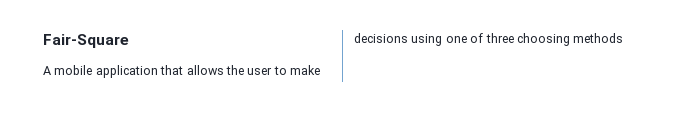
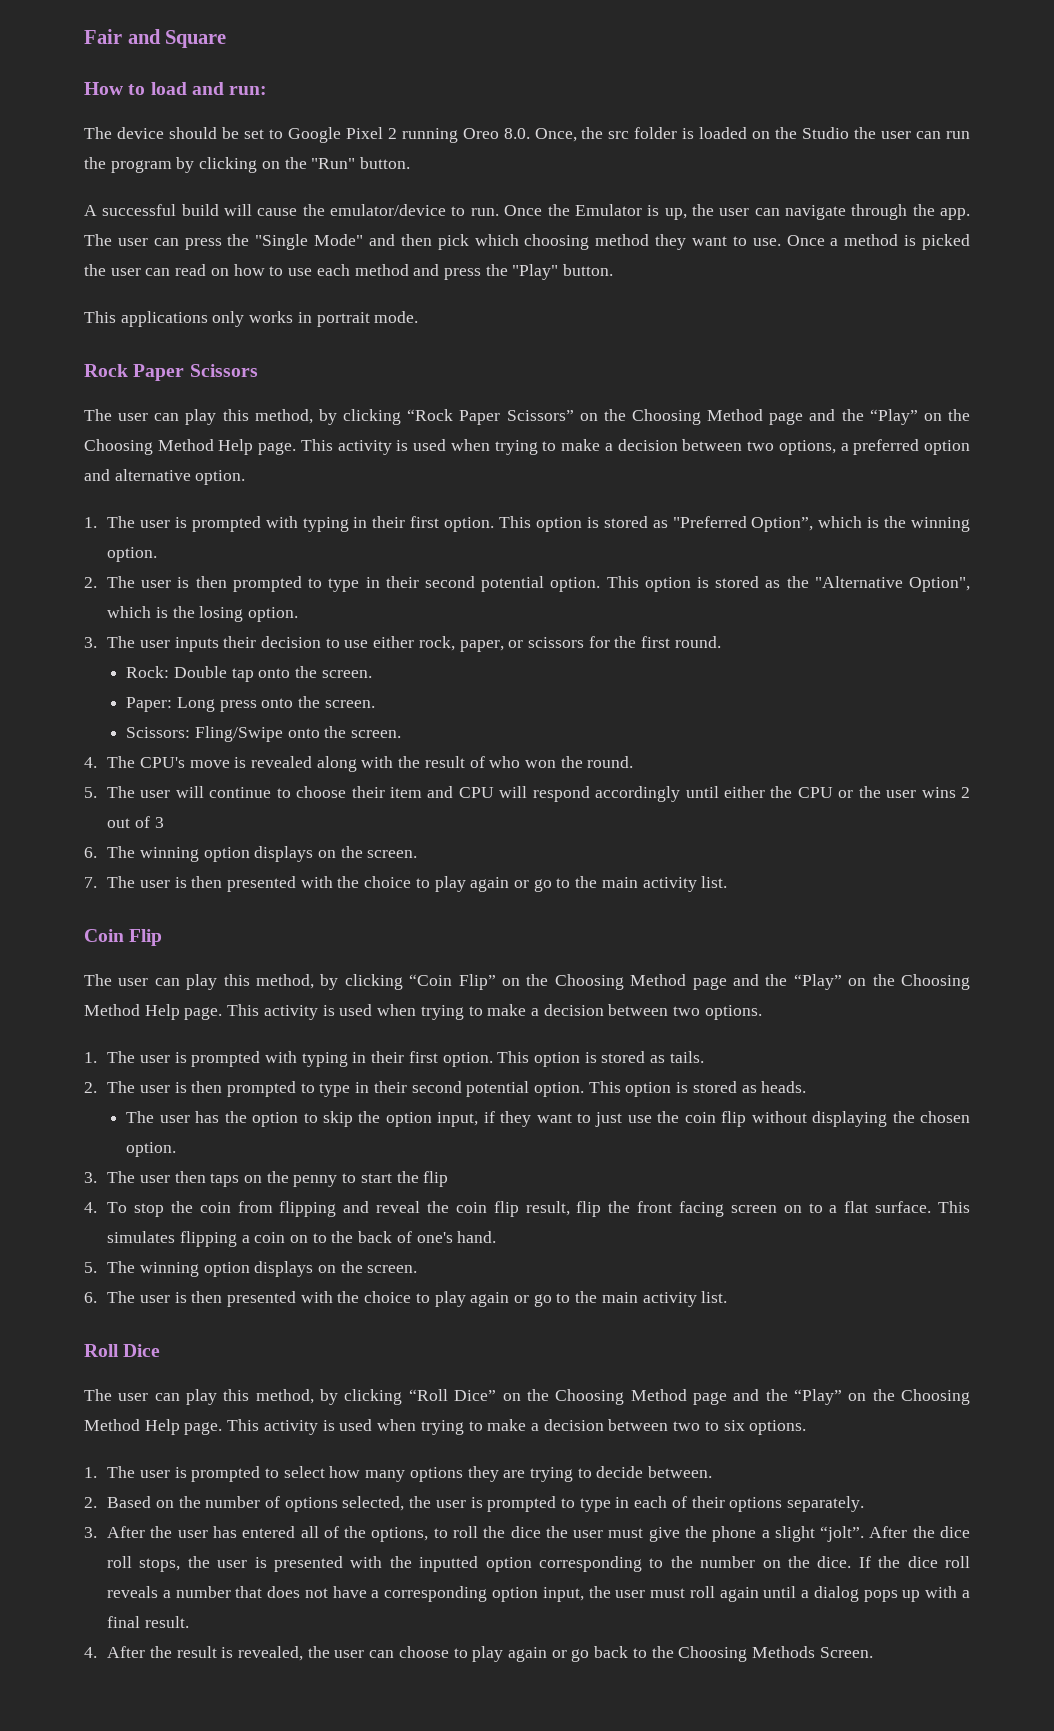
- Fair-Square
- A mobile application that allows the user to make decisions using one of three choosing methods
+ Fair and Square
+ How to load and run:
+ The device should be set to Google Pixel 2 running Oreo 8.0. Once, the src folder is loaded on the Studio the user can run the program by clicking on the "Run" button.
+ A successful build will cause the emulator/device to run. Once the Emulator is up, the user can navigate through the app. The user can press the "Single Mode" and then pick which choosing method they want to use. Once a method is picked the user can read on how to use each method and press the "Play" button.
+ This applications only works in portrait mode.
+ Rock Paper Scissors
+ The user can play this method, by clicking “Rock Paper Scissors” on the Choosing Method page and the “Play” on the Choosing Method Help page. This activity is used when trying to make a decision between two options, a preferred option and alternative option.
+ 1. The user is prompted with typing in their first option. This option is stored as "Preferred Option”, which is the winning option.
+ 2. The user is then prompted to type in their second potential option. This option is stored as the "Alternative Option", which is the losing option.
+ 3. The user inputs their decision to use either rock, paper, or scissors for the first round.
+ Rock: Double tap onto the screen.
+ Paper: Long press onto the screen.
+ Scissors: Fling/Swipe onto the screen.
+ 4. The CPU's move is revealed along with the result of who won the round.
+ 5. The user will continue to choose their item and CPU will respond accordingly until either the CPU or the user wins 2 out of 3
+ 6. The winning option displays on the screen.
+ 7. The user is then presented with the choice to play again or go to the main activity list.
+ Coin Flip
+ The user can play this method, by clicking “Coin Flip” on the Choosing Method page and the “Play” on the Choosing Method Help page. This activity is used when trying to make a decision between two options.
+ 1. The user is prompted with typing in their first option. This option is stored as tails.
+ 2. The user is then prompted to type in their second potential option. This option is stored as heads.
+ The user has the option to skip the option input, if they want to just use the coin flip without displaying the chosen option.
+ 3. The user then taps on the penny to start the flip
+ 4. To stop the coin from flipping and reveal the coin flip result, flip the front facing screen on to a flat surface. This simulates flipping a coin on to the back of one's hand.
+ 5. The winning option displays on the screen.
+ 6. The user is then presented with the choice to play again or go to the main activity list.
+ Roll Dice
+ The user can play this method, by clicking “Roll Dice” on the Choosing Method page and the “Play” on the Choosing Method Help page. This activity is used when trying to make a decision between two to six options.
+ 1. The user is prompted to select how many options they are trying to decide between.
+ 2. Based on the number of options selected, the user is prompted to type in each of their options separately.
+ 3. After the user has entered all of the options, to roll the dice the user must give the phone a slight “jolt”. After the dice roll stops, the user is presented with the inputted option corresponding to the number on the dice. If the dice roll reveals a number that does not have a corresponding option input, the user must roll again until a dialog pops up with a final result.
+ 4. After the result is revealed, the user can choose to play again or go back to the Choosing Methods Screen.

